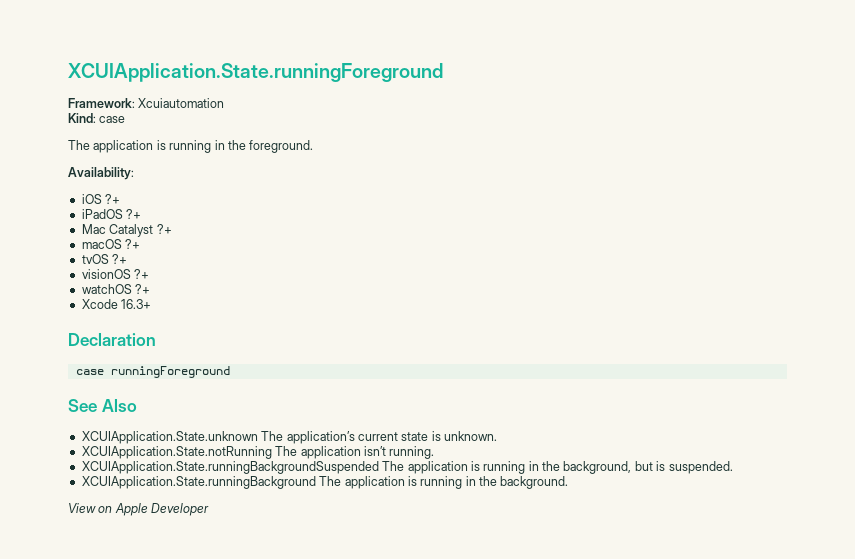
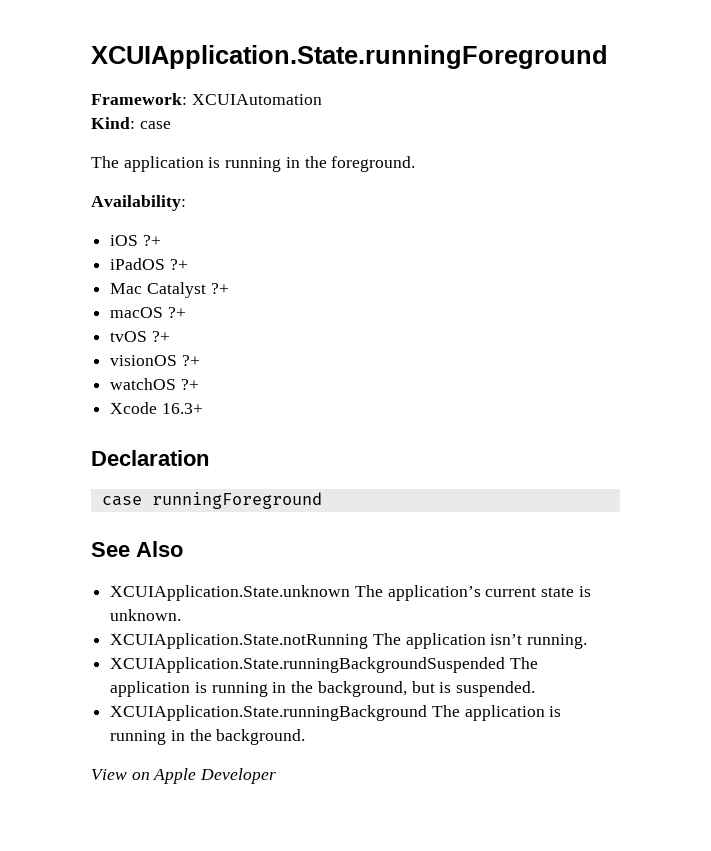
- Framework: Xcuiautomation
+ Framework: XCUIAutomation

